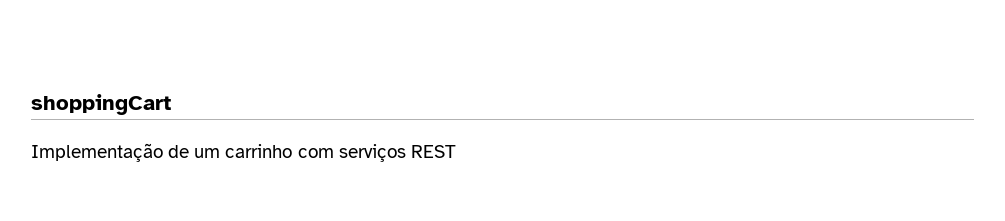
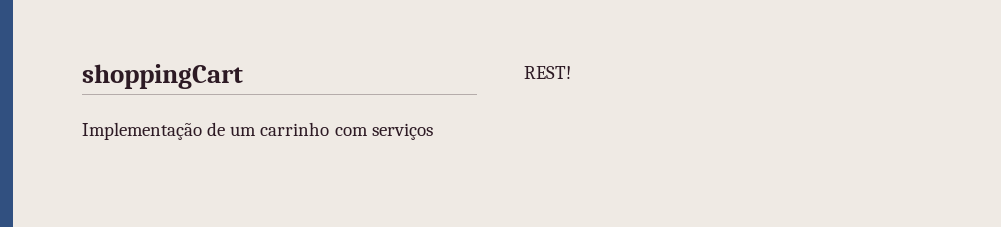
- Implementação de um carrinho com serviços REST
+ Implementação de um carrinho com serviços REST!

